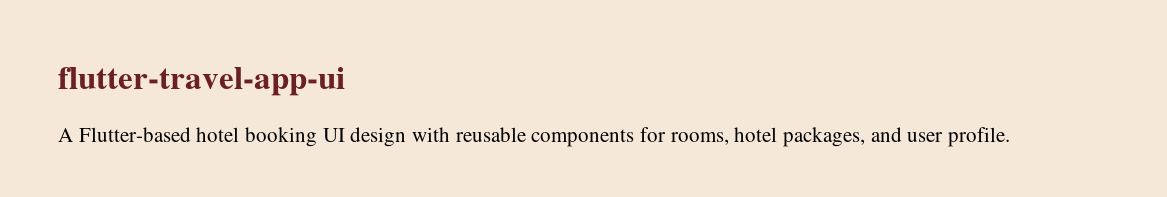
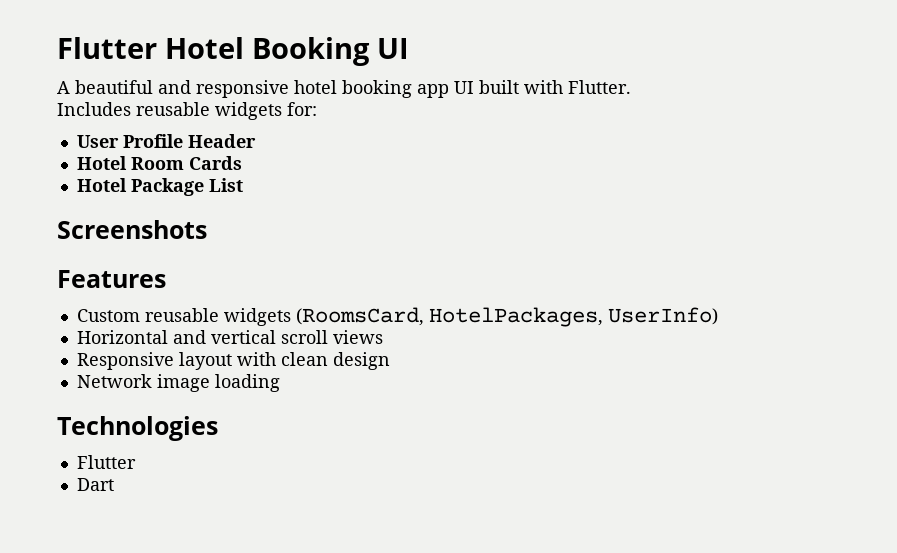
- flutter-travel-app-ui
- A Flutter-based hotel booking UI design with reusable components for rooms, hotel packages, and user profile.
+ Flutter Hotel Booking UI
+ A beautiful and responsive hotel booking app UI built with Flutter.
+ Includes reusable widgets for:
+ User Profile Header
+ Hotel Room Cards
+ Hotel Package List
+ Screenshots
+ Features
+ Custom reusable widgets (RoomsCard, HotelPackages, UserInfo)
+ Horizontal and vertical scroll views
+ Responsive layout with clean design
+ Network image loading
+ Technologies
+ Flutter
+ Dart

